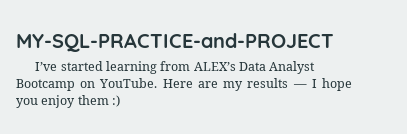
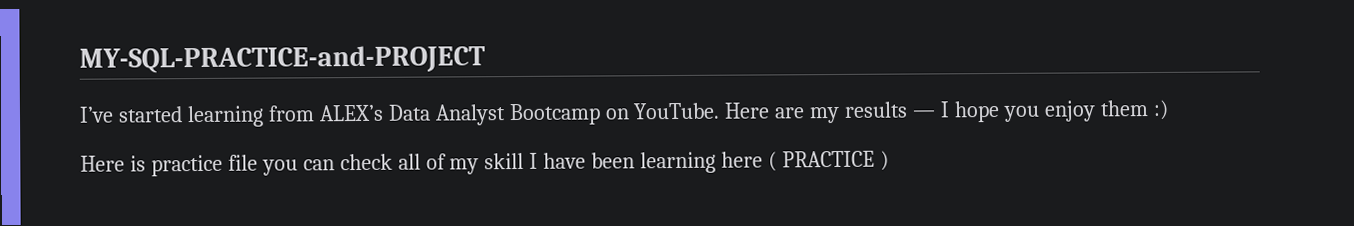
+ Here is practice file you can check all of my skill I have been learning here ( PRACTICE )

